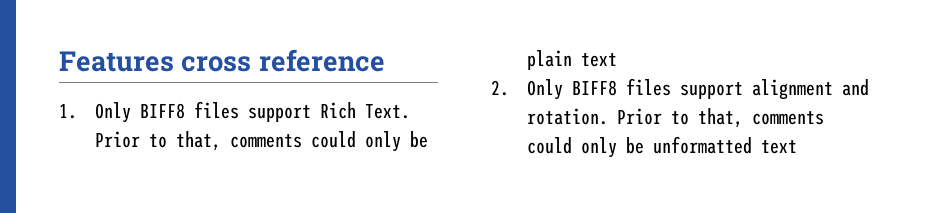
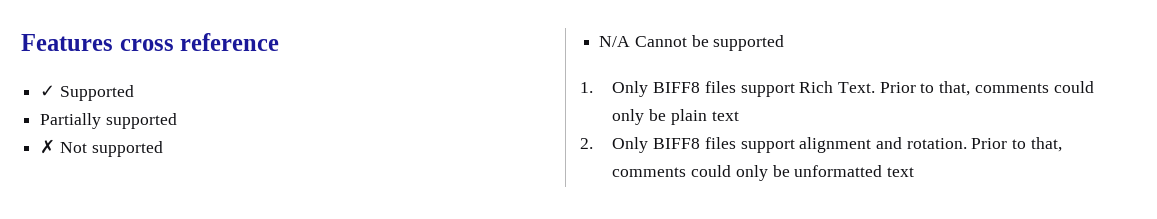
+ ✓ Supported
+ Partially supported
+ ✗ Not supported
+ N/A Cannot be supported

